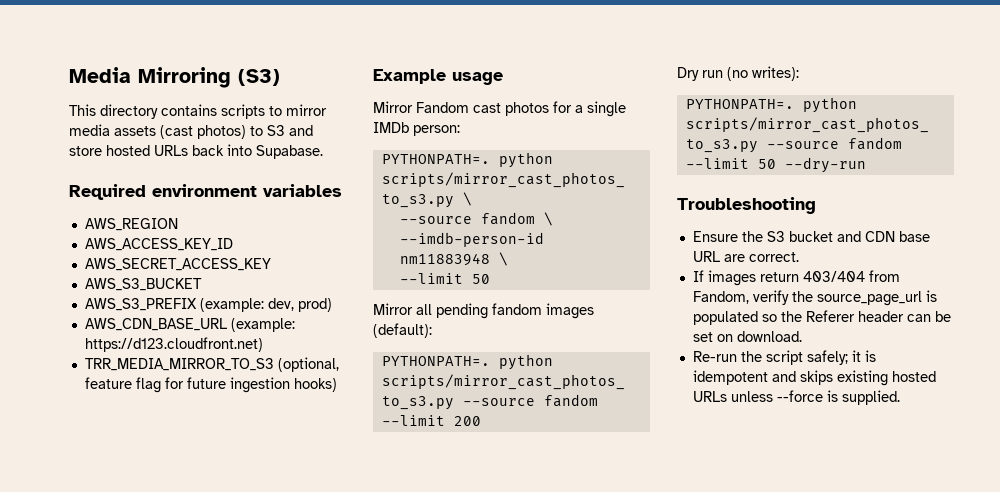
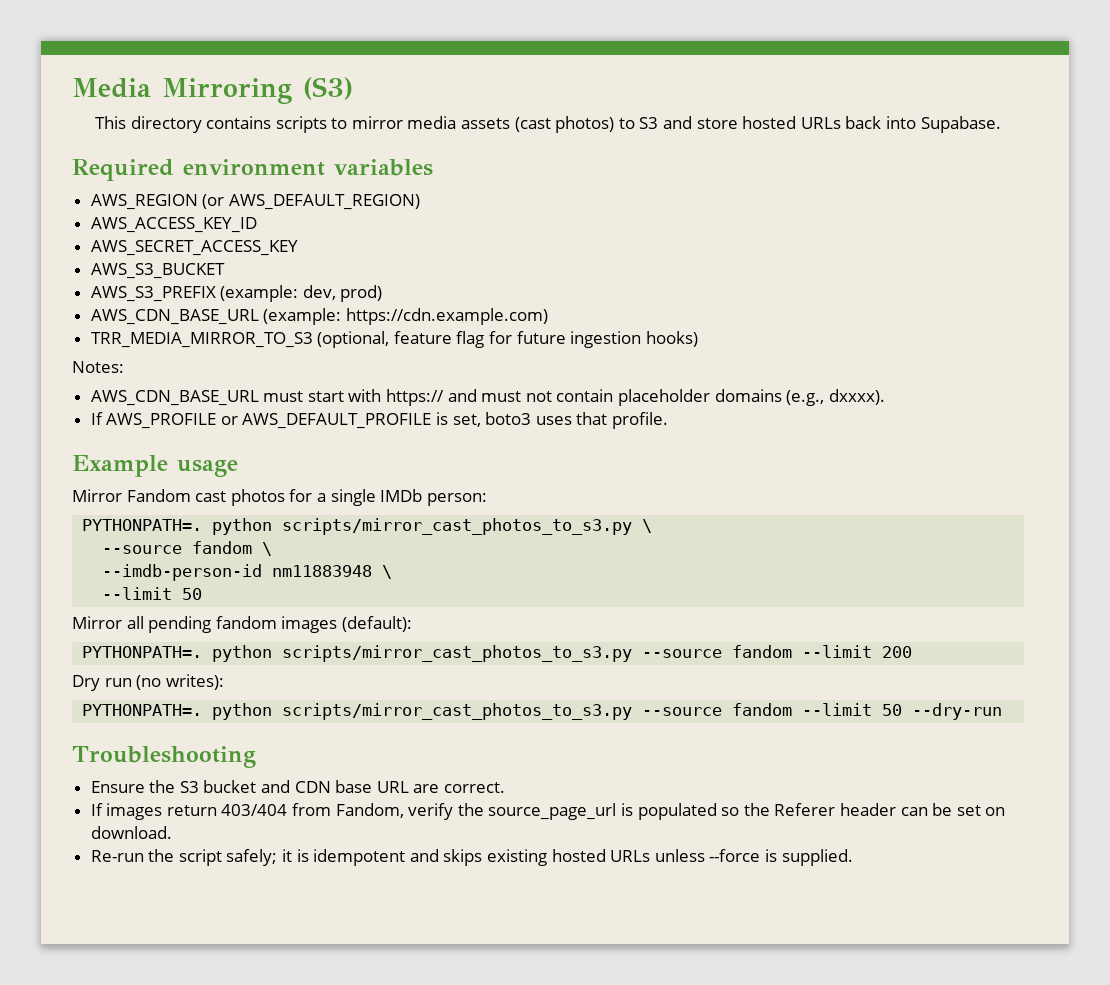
- AWS_REGION
+ AWS_REGION (or AWS_DEFAULT_REGION)
- AWS_CDN_BASE_URL (example: https://d123.cloudfront.net)
+ AWS_CDN_BASE_URL (example: https://cdn.example.com)
+ Notes:
+ AWS_CDN_BASE_URL must start with https:// and must not contain placeholder domains (e.g., dxxxx).
+ If AWS_PROFILE or AWS_DEFAULT_PROFILE is set, boto3 uses that profile.

